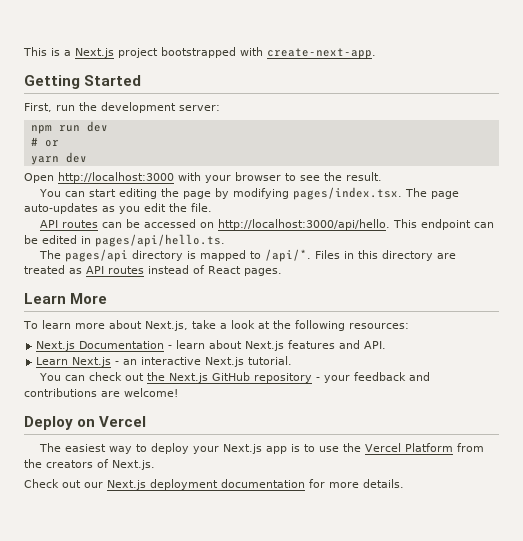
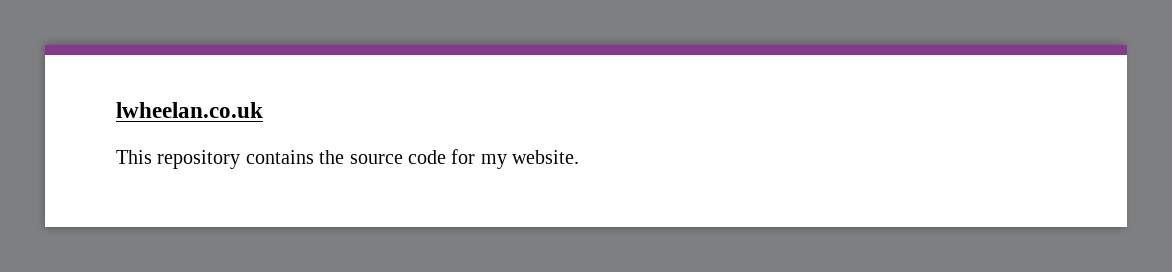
- This is a Next.js project bootstrapped with create-next-app.
- Getting Started
- First, run the development server:
- npm run dev
- # or
- yarn dev
- Open http://localhost:3000 with your browser to see the result.
- You can start editing the page by modifying pages/index.tsx. The page auto-updates as you edit the file.
- API routes can be accessed on http://localhost:3000/api/hello. This endpoint can be edited in pages/api/hello.ts.
- The pages/api directory is mapped to /api/*. Files in this directory are treated as API routes instead of React pages.
- Learn More
- To learn more about Next.js, take a look at the following resources:
- Next.js Documentation - learn about Next.js features and API.
- Learn Next.js - an interactive Next.js tutorial.
- You can check out the Next.js GitHub repository - your feedback and contributions are welcome!
- Deploy on Vercel
- The easiest way to deploy your Next.js app is to use the Vercel Platform from the creators of Next.js.
- Check out our Next.js deployment documentation for more details.
+ lwheelan.co.uk
+ This repository contains the source code for my website.

